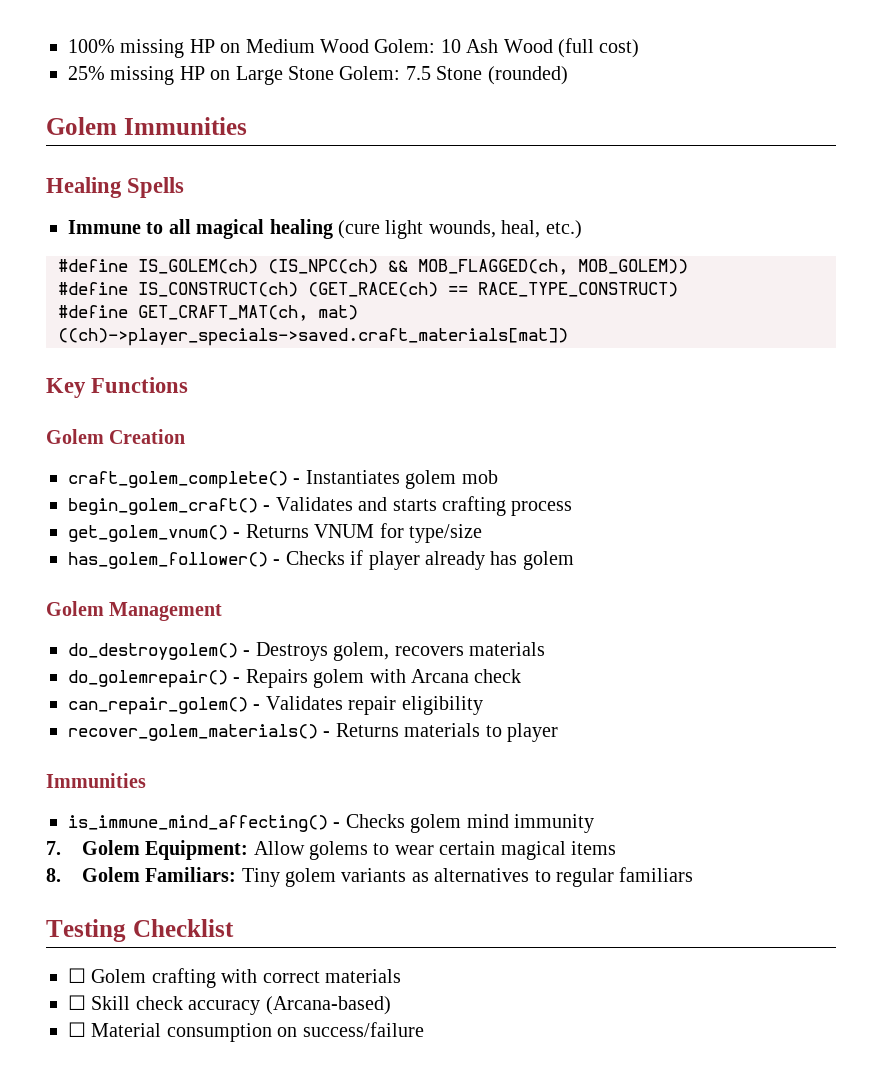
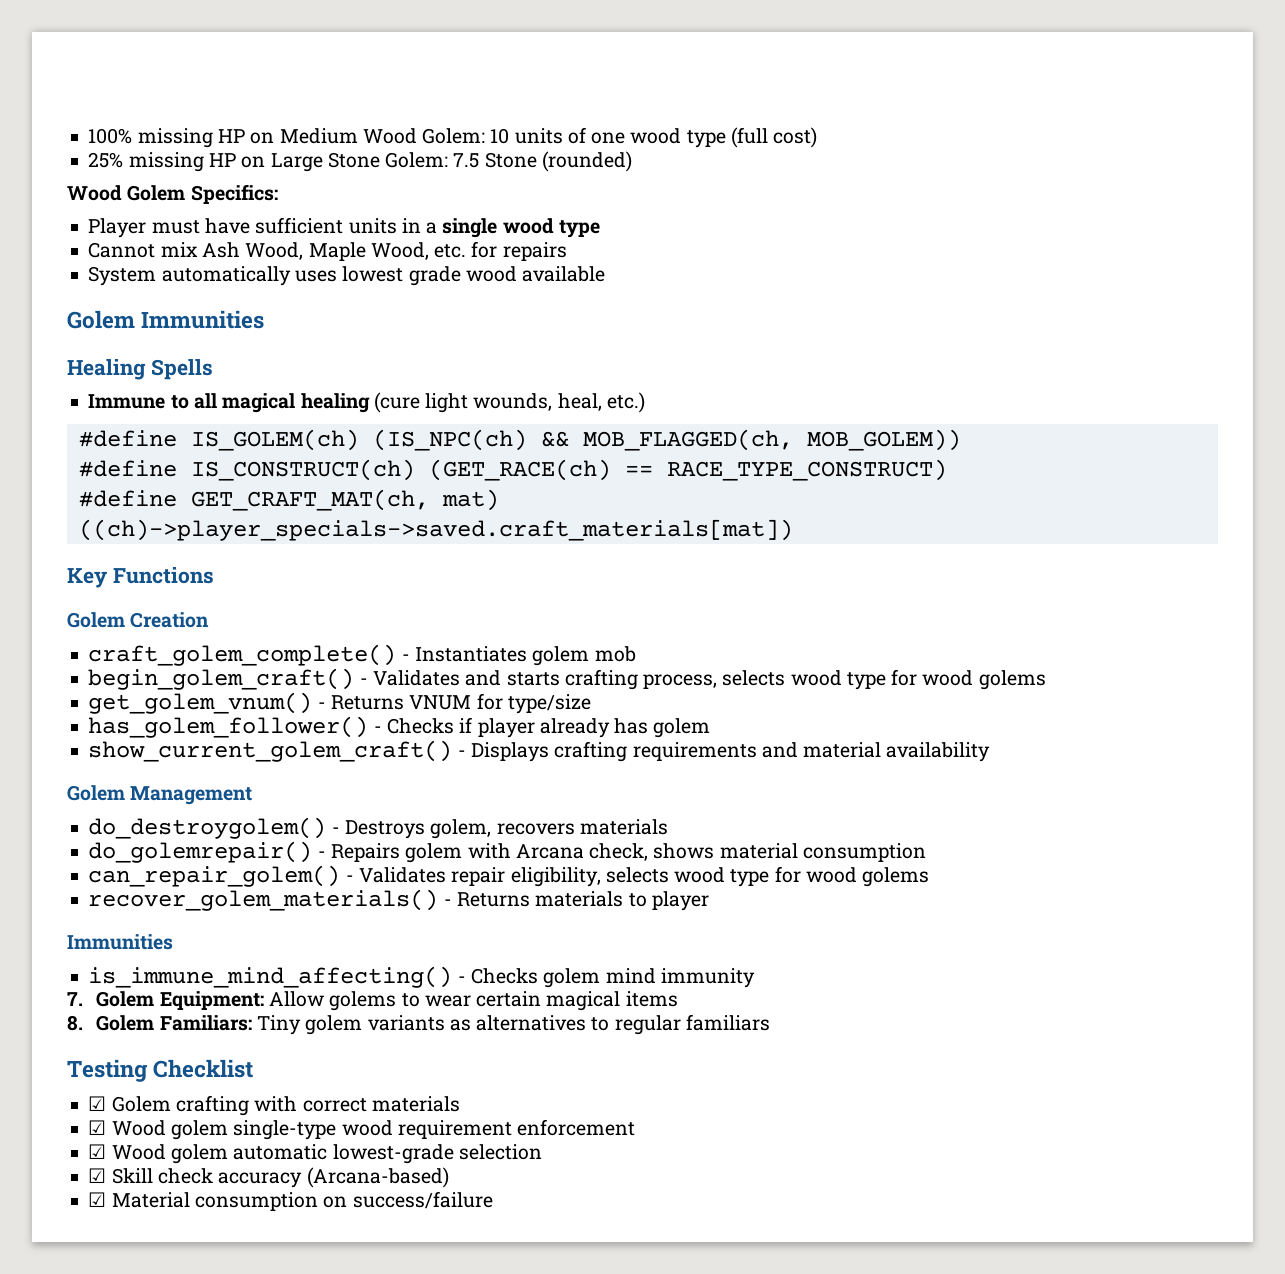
- 100% missing HP on Medium Wood Golem: 10 Ash Wood (full cost)
+ 100% missing HP on Medium Wood Golem: 10 units of one wood type (full cost)
+ Wood Golem Specifics:
+ Player must have sufficient units in a single wood type
+ Cannot mix Ash Wood, Maple Wood, etc. for repairs
+ System automatically uses lowest grade wood available
- begin_golem_craft() - Validates and starts crafting process
+ begin_golem_craft() - Validates and starts crafting process, selects wood type for wood golems
+ show_current_golem_craft() - Displays crafting requirements and material availability
- do_golemrepair() - Repairs golem with Arcana check
+ do_golemrepair() - Repairs golem with Arcana check, shows material consumption
- can_repair_golem() - Validates repair eligibility
+ can_repair_golem() - Validates repair eligibility, selects wood type for wood golems
- ☐ Golem crafting with correct materials
+ ☑ Golem crafting with correct materials
- ☐ Skill check accuracy (Arcana-based)
+ ☑ Wood golem single-type wood requirement enforcement
+ ☑ Wood golem automatic lowest-grade selection
+ ☑ Skill check accuracy (Arcana-based)
- ☐ Material consumption on success/failure
+ ☑ Material consumption on success/failure

